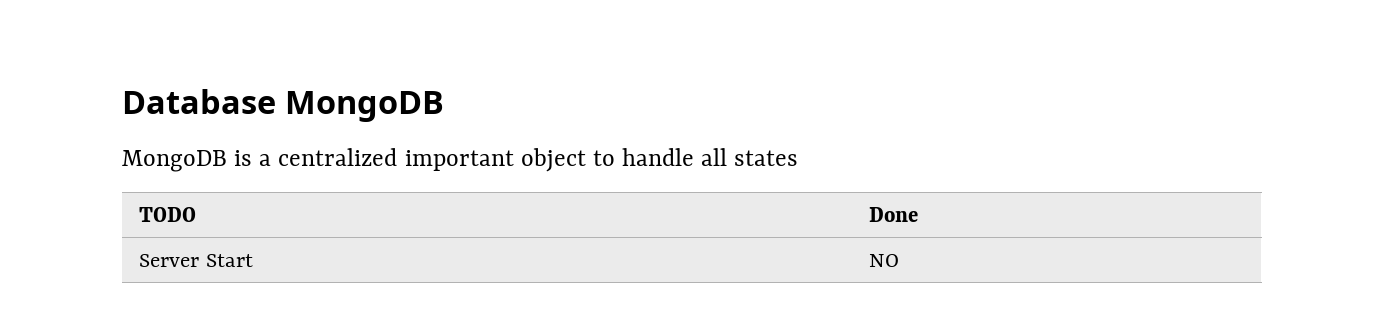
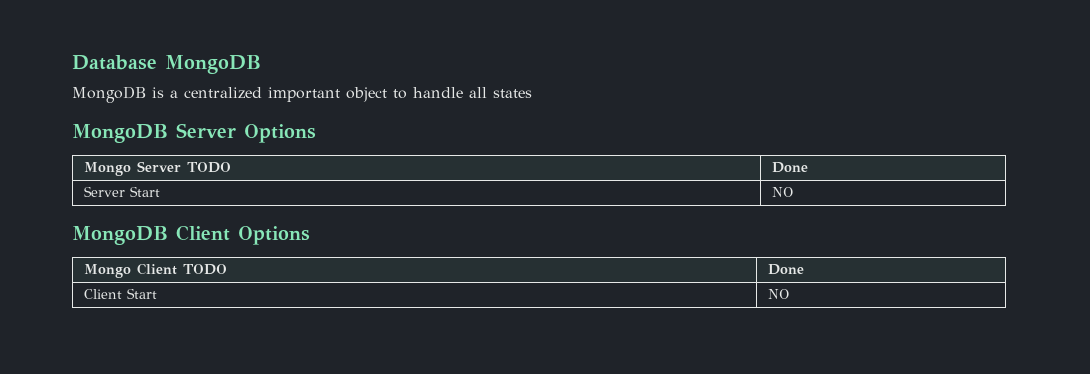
- TODO | Done
+ MongoDB Server Options
+ Mongo Server TODO | Done
+ MongoDB Client Options
+ Mongo Client TODO | Done
+ Client Start | NO

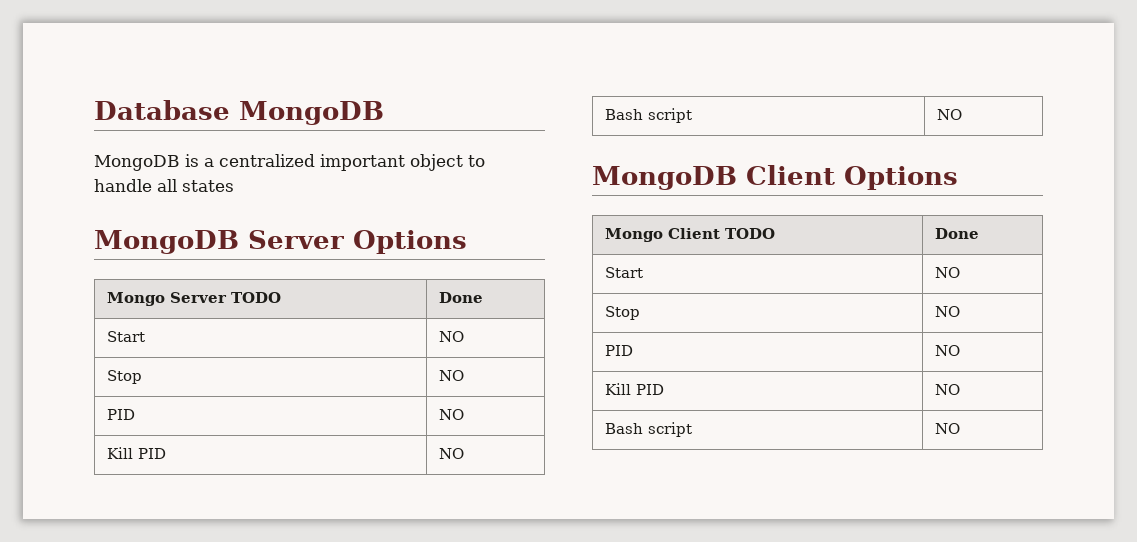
  Mongo Server TODO | Done
- Server Start | NO
+ Start | NO
+ Stop | NO
+ PID | NO
+ Kill PID | NO
+ Bash script | NO
  Mongo Client TODO | Done
- Client Start | NO
+ Start | NO
+ Stop | NO
+ PID | NO
+ Kill PID | NO
+ Bash script | NO

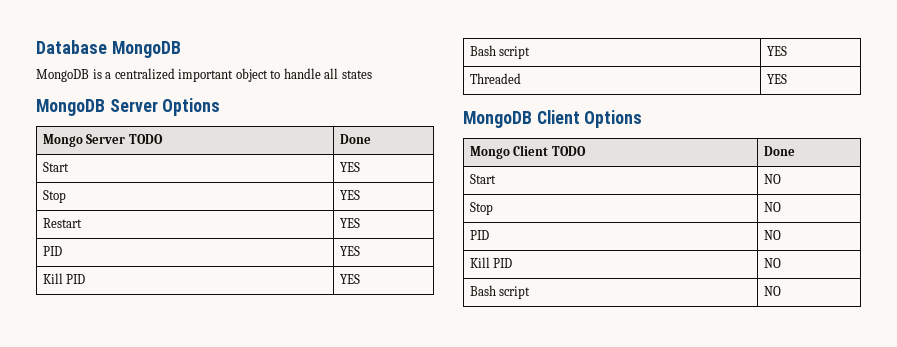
  Mongo Server TODO | Done
- Start | NO
- Stop | NO
- PID | NO
- Kill PID | NO
- Bash script | NO
+ Start | YES
+ Stop | YES
+ Restart | YES
+ PID | YES
+ Kill PID | YES
+ Bash script | YES
+ Threaded | YES

